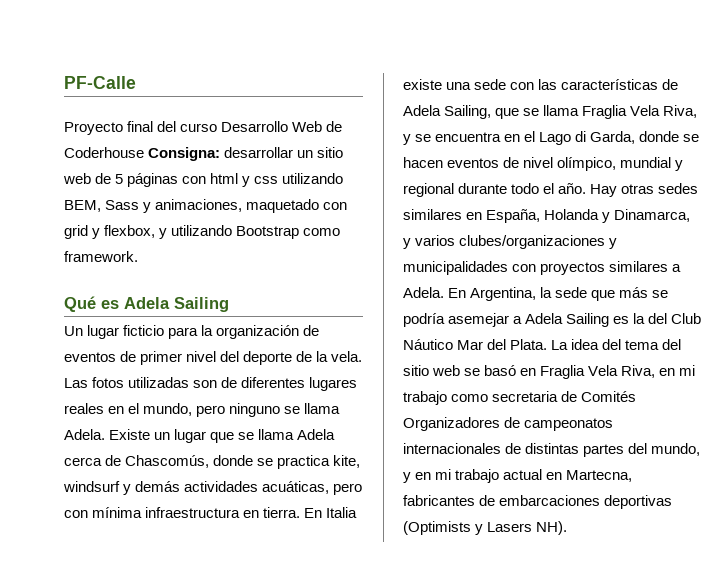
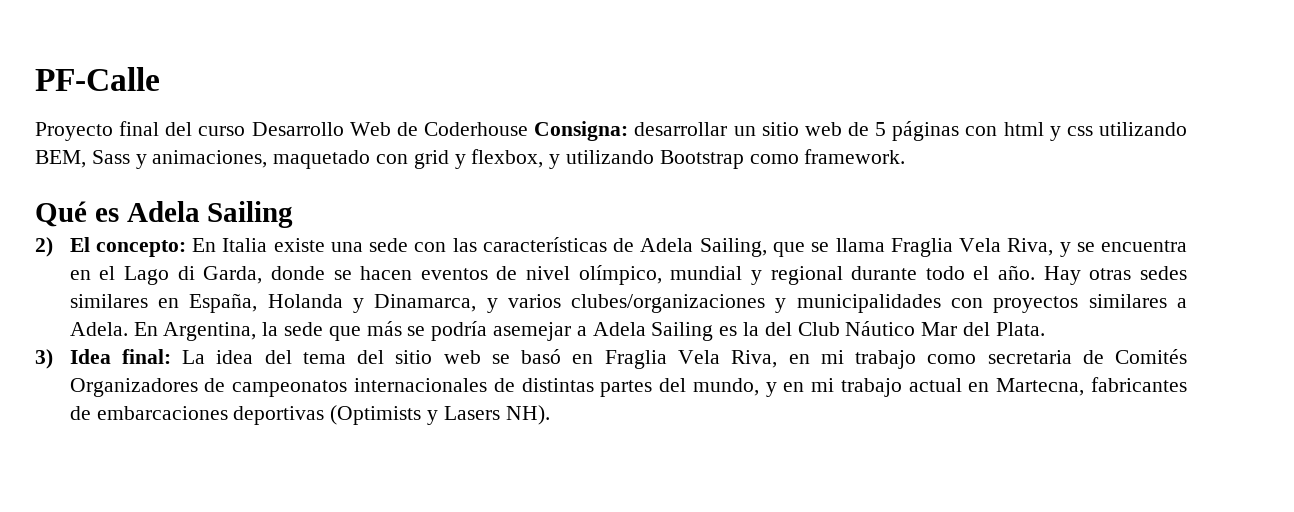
- Un lugar ficticio para la organización de eventos de primer nivel del deporte de la vela. Las fotos utilizadas son de diferentes lugares reales en el mundo, pero ninguno se llama Adela. Existe un lugar que se llama Adela cerca de Chascomús, donde se practica kite, windsurf y demás actividades acuáticas, pero con mínima infraestructura en tierra. En Italia existe una sede con las características de Adela Sailing, que se llama Fraglia Vela Riva, y se encuentra en el Lago di Garda, donde se hacen eventos de nivel olímpico, mundial y regional durante todo el año.
+ 2) El concepto: En Italia existe una sede con las características de Adela Sailing, que se llama Fraglia Vela Riva, y se encuentra en el Lago di Garda, donde se hacen eventos de nivel olímpico, mundial y regional durante todo el año.
- En Argentina, la sede que más se podría asemejar a Adela Sailing es la del Club Náutico Mar del Plata. La idea del tema del sitio web se basó en Fraglia Vela Riva, en mi trabajo como secretaria de Comités Organizadores de campeonatos internacionales de distintas partes del mundo, y en mi trabajo actual en Martecna, fabricantes de embarcaciones deportivas (Optimists y Lasers NH).
+ En Argentina, la sede que más se podría asemejar a Adela Sailing es la del Club Náutico Mar del Plata.
+ 3) Idea final: La idea del tema del sitio web se basó en Fraglia Vela Riva, en mi trabajo como secretaria de Comités Organizadores de campeonatos internacionales de distintas partes del mundo, y en mi trabajo actual en Martecna, fabricantes de embarcaciones deportivas (Optimists y Lasers NH).

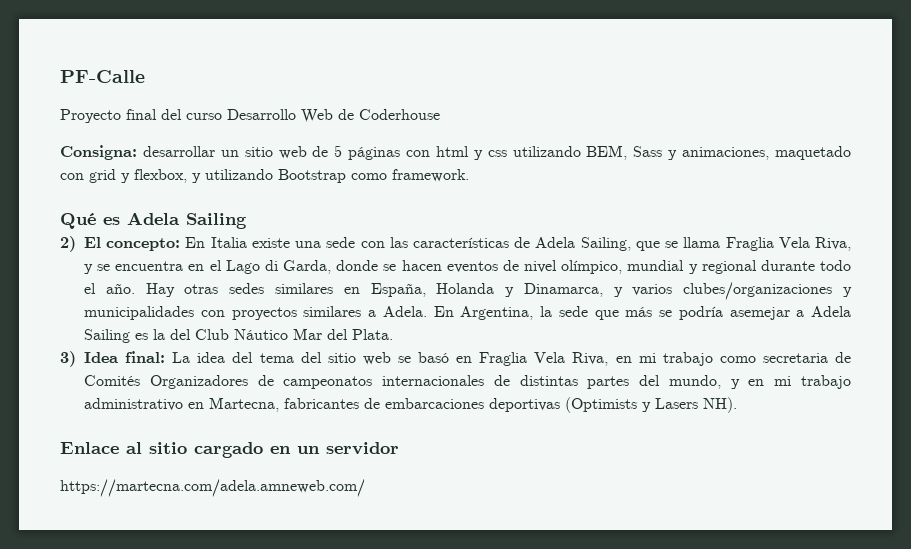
- Proyecto final del curso Desarrollo Web de Coderhouse Consigna: desarrollar un sitio web de 5 páginas con html y css utilizando BEM, Sass y animaciones, maquetado con grid y flexbox, y utilizando Bootstrap como framework.
+ Proyecto final del curso Desarrollo Web de Coderhouse
+ Consigna: desarrollar un sitio web de 5 páginas con html y css utilizando BEM, Sass y animaciones, maquetado con grid y flexbox, y utilizando Bootstrap como framework.
- 3) Idea final: La idea del tema del sitio web se basó en Fraglia Vela Riva, en mi trabajo como secretaria de Comités Organizadores de campeonatos internacionales de distintas partes del mundo, y en mi trabajo actual en Martecna, fabricantes de embarcaciones deportivas (Optimists y Lasers NH).
+ 3) Idea final: La idea del tema del sitio web se basó en Fraglia Vela Riva, en mi trabajo como secretaria de Comités Organizadores de campeonatos internacionales de distintas partes del mundo, y en mi trabajo administrativo en Martecna, fabricantes de embarcaciones deportivas (Optimists y Lasers NH).
+ Enlace al sitio cargado en un servidor
+ https://martecna.com/adela.amneweb.com/

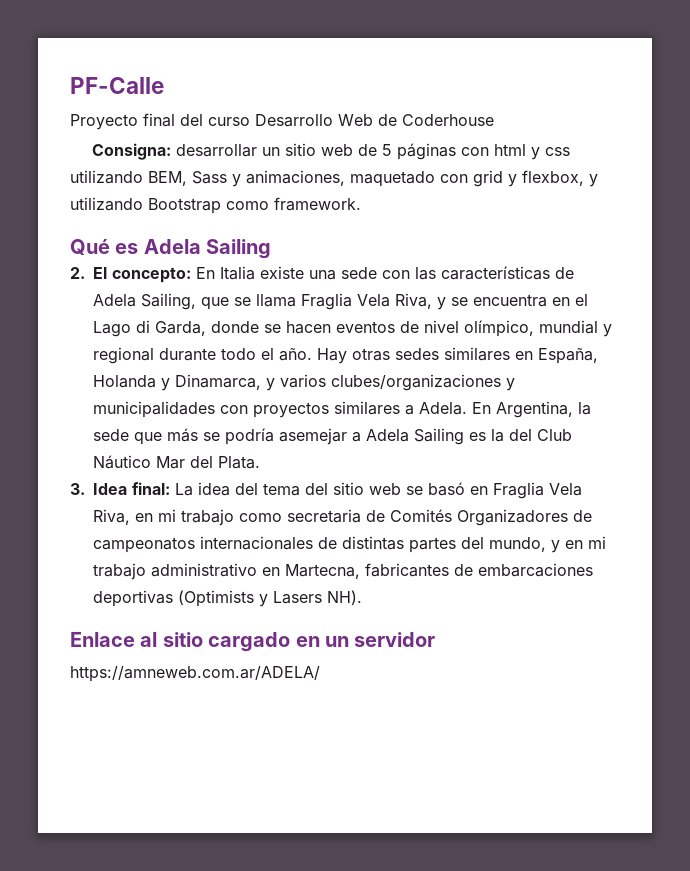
- 2) El concepto: En Italia existe una sede con las características de Adela Sailing, que se llama Fraglia Vela Riva, y se encuentra en el Lago di Garda, donde se hacen eventos de nivel olímpico, mundial y regional durante todo el año.
+ 2. El concepto: En Italia existe una sede con las características de Adela Sailing, que se llama Fraglia Vela Riva, y se encuentra en el Lago di Garda, donde se hacen eventos de nivel olímpico, mundial y regional durante todo el año.
- 3) Idea final: La idea del tema del sitio web se basó en Fraglia Vela Riva, en mi trabajo como secretaria de Comités Organizadores de campeonatos internacionales de distintas partes del mundo, y en mi trabajo administrativo en Martecna, fabricantes de embarcaciones deportivas (Optimists y Lasers NH).
+ 3. Idea final: La idea del tema del sitio web se basó en Fraglia Vela Riva, en mi trabajo como secretaria de Comités Organizadores de campeonatos internacionales de distintas partes del mundo, y en mi trabajo administrativo en Martecna, fabricantes de embarcaciones deportivas (Optimists y Lasers NH).
- https://martecna.com/adela.amneweb.com/
+ https://amneweb.com.ar/ADELA/

